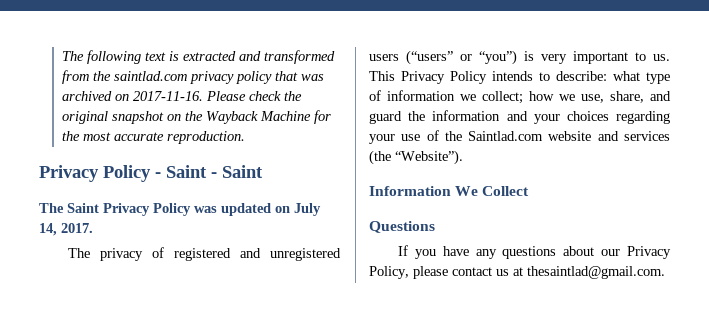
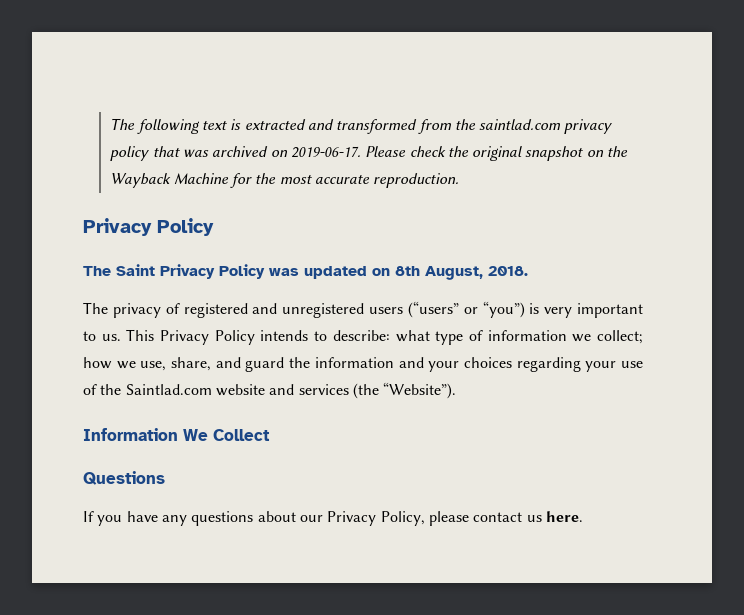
- The following text is extracted and transformed from the saintlad.com privacy policy that was archived on 2017-11-16.
+ The following text is extracted and transformed from the saintlad.com privacy policy that was archived on 2019-06-17.
  Please check the original snapshot on the Wayback Machine for the most accurate reproduction.
- Privacy Policy - Saint - Saint
+ Privacy Policy
- The Saint Privacy Policy was updated on July 14, 2017.
+ The Saint Privacy Policy was updated on 8th August, 2018.
- If you have any questions about our Privacy Policy, please contact us at thesaintlad@gmail.com.
+ If you have any questions about our Privacy Policy, please contact us here.

